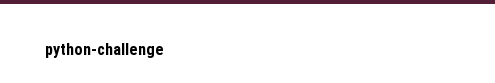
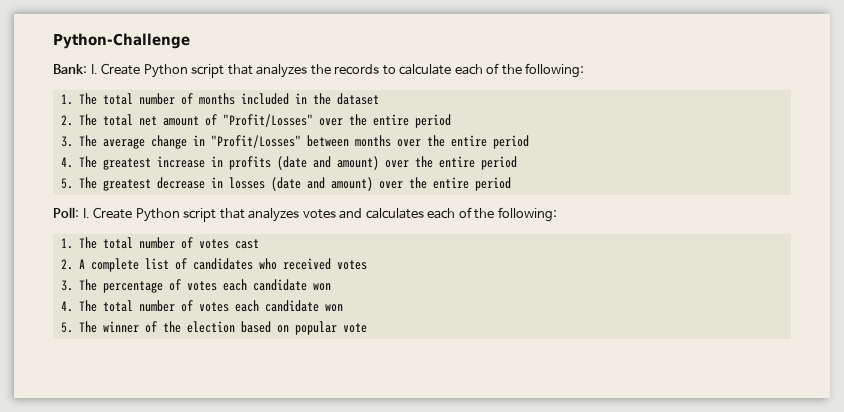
- python-challenge
+ Python-Challenge
+ Bank: I. Create Python script that analyzes the records to calculate each of the following:
+ 1. The total number of months included in the dataset
+ 2. The total net amount of "Profit/Losses" over the entire period
+ 3. The average change in "Profit/Losses" between months over the entire period
+ 4. The greatest increase in profits (date and amount) over the entire period
+ 5. The greatest decrease in losses (date and amount) over the entire period
+ Poll: I. Create Python script that analyzes votes and calculates each of the following:
+ 1. The total number of votes cast
+ 2. A complete list of candidates who received votes
+ 3. The percentage of votes each candidate won
+ 4. The total number of votes each candidate won
+ 5. The winner of the election based on popular vote

